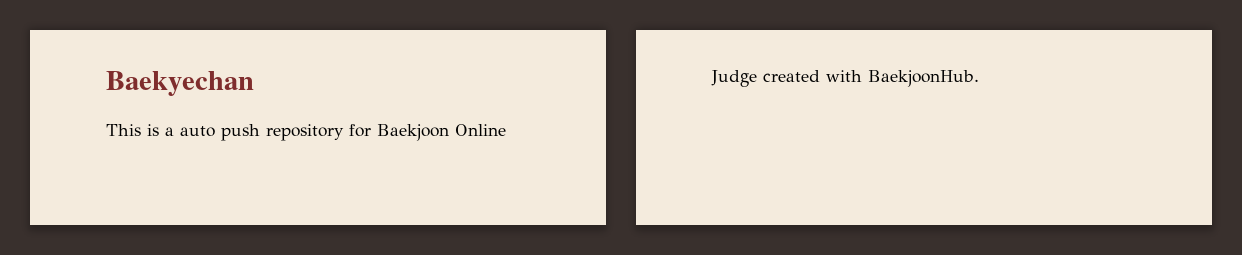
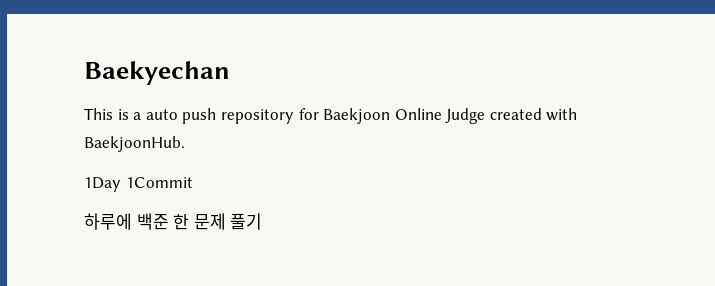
+ 1Day 1Commit
+ 하루에 백준 한 문제 풀기

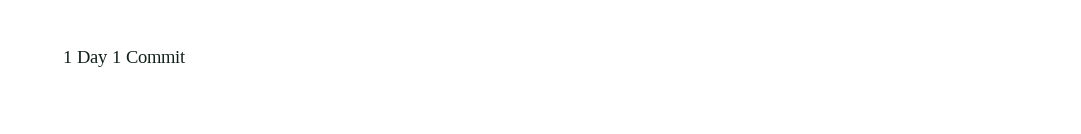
- Baekyechan
- This is a auto push repository for Baekjoon Online Judge created with BaekjoonHub.
- 1Day 1Commit
- 하루에 백준 한 문제 풀기
+ 1 Day 1 Commit

